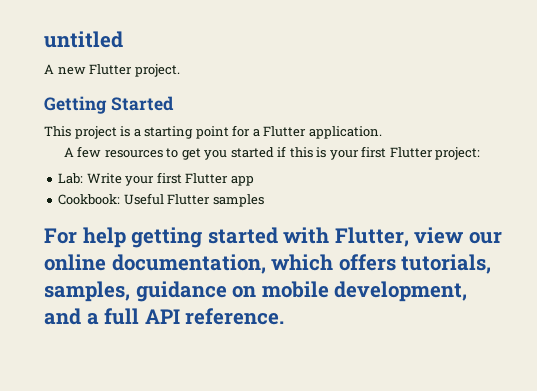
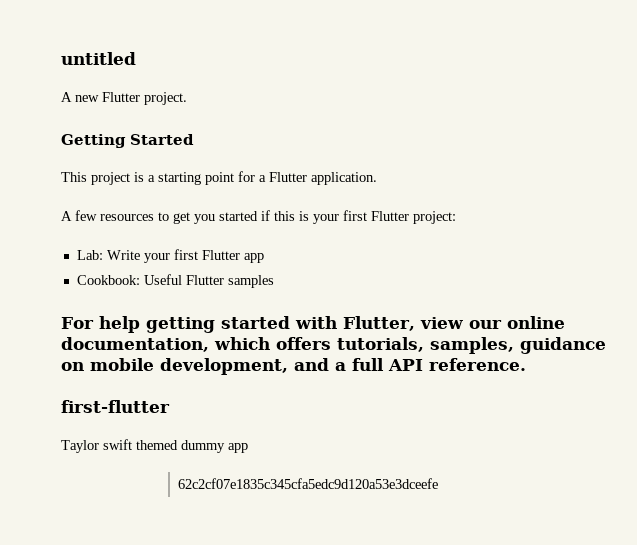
+ first-flutter
+ Taylor swift themed dummy app
+ 62c2cf07e1835c345cfa5edc9d120a53e3dceefe

